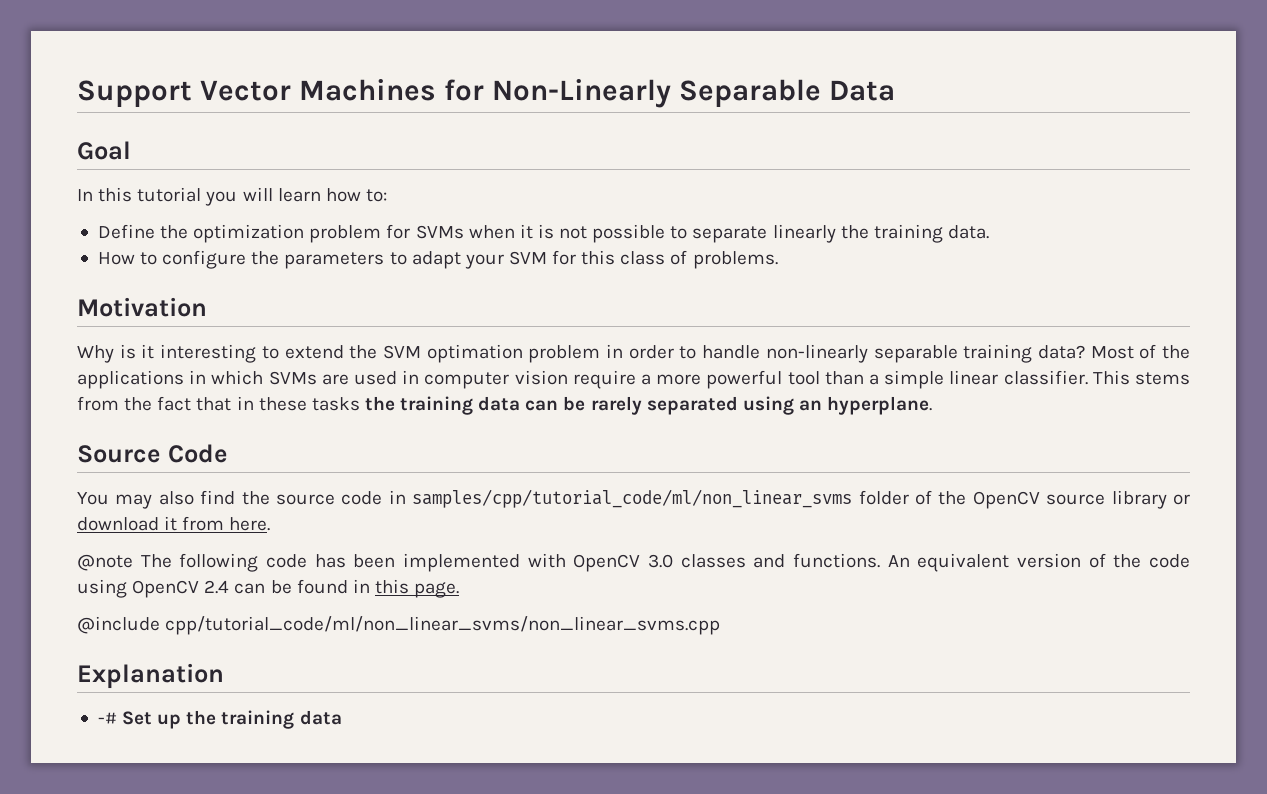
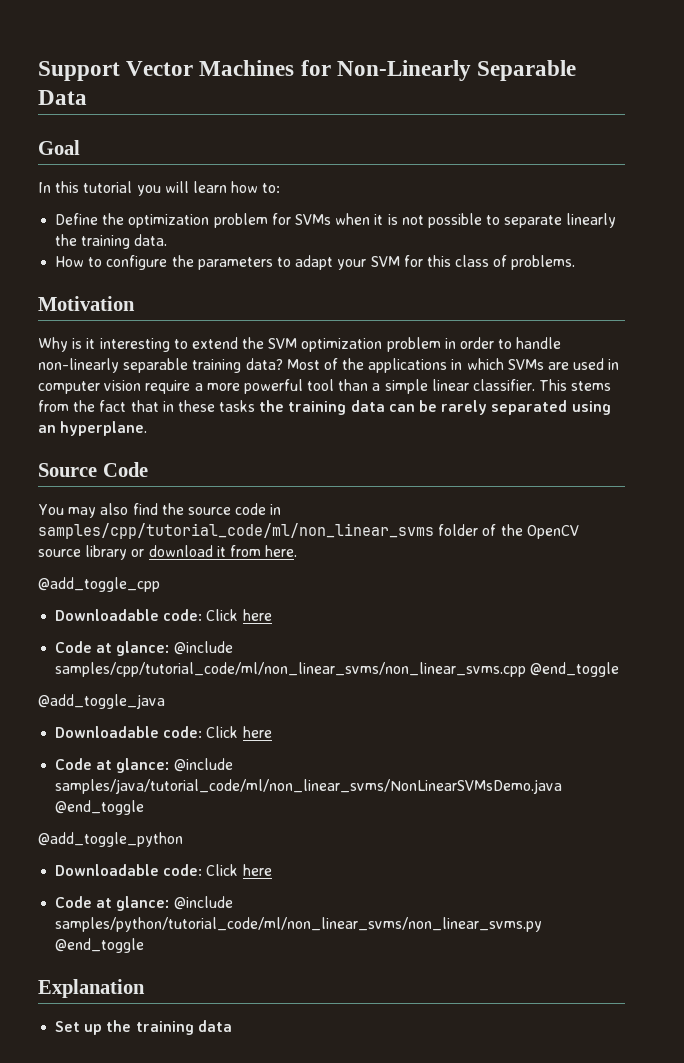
- Why is it interesting to extend the SVM optimation problem in order to handle non-linearly separable training data?
+ Why is it interesting to extend the SVM optimization problem in order to handle non-linearly separable training data?
- @note The following code has been implemented with OpenCV 3.0 classes and functions. An equivalent version of the code using OpenCV 2.4 can be found in this page.
- @include cpp/tutorial_code/ml/non_linear_svms/non_linear_svms.cpp
+ @add_toggle_cpp
+ Downloadable code: Click here
+ Code at glance: @include samples/cpp/tutorial_code/ml/non_linear_svms/non_linear_svms.cpp @end_toggle
+ @add_toggle_java
+ Downloadable code: Click here
+ Code at glance: @include samples/java/tutorial_code/ml/non_linear_svms/NonLinearSVMsDemo.java @end_toggle
+ @add_toggle_python
+ Downloadable code: Click here
+ Code at glance: @include samples/python/tutorial_code/ml/non_linear_svms/non_linear_svms.py @end_toggle
- -# Set up the training data
+ Set up the training data

